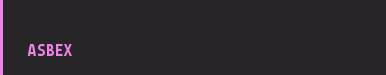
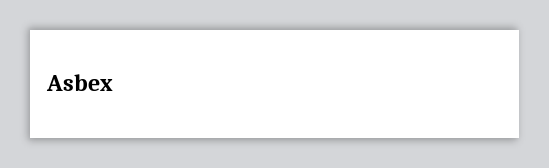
- ASBEX
+ Asbex

